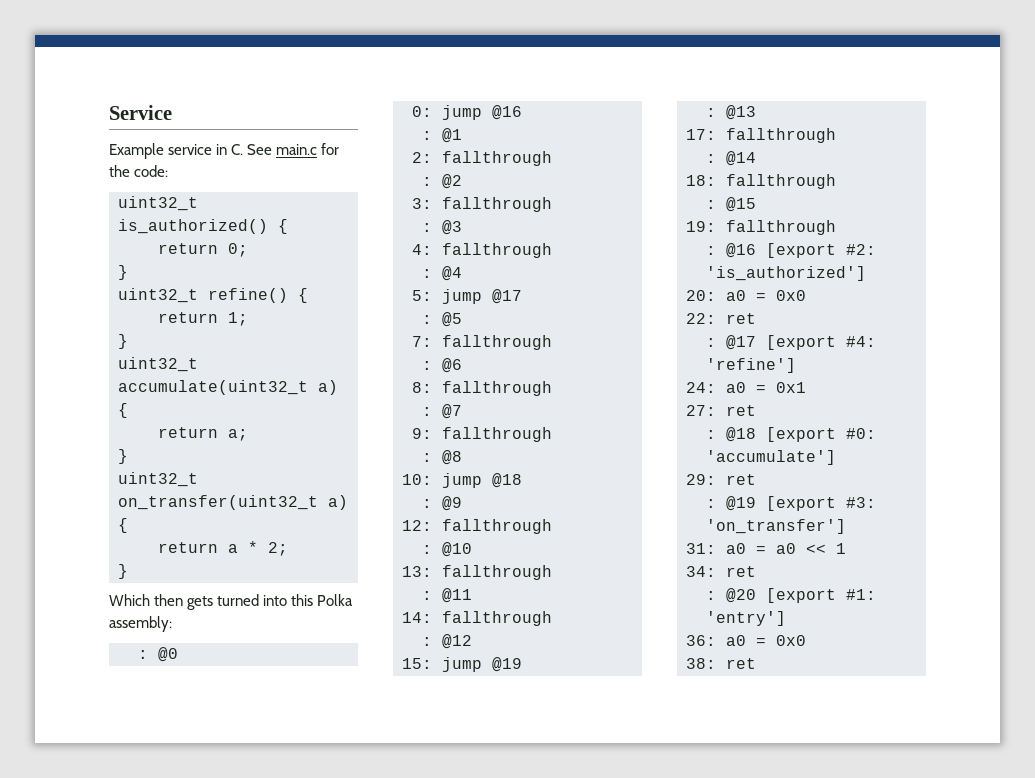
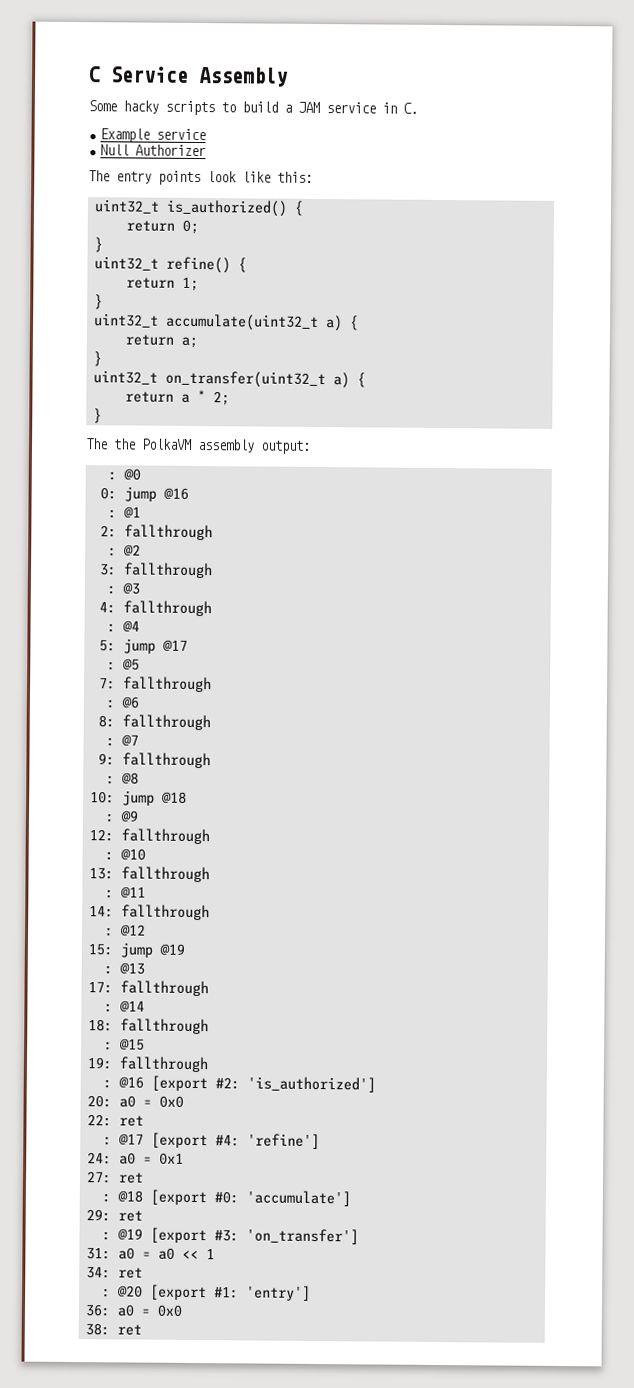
- Service
- Example service in C. See main.c for the code:
+ C Service Assembly
+ Some hacky scripts to build a JAM service in C.
+ Example service
+ Null Authorizer
+ The entry points look like this:
- Which then gets turned into this Polka assembly:
+ The the PolkaVM assembly output:

